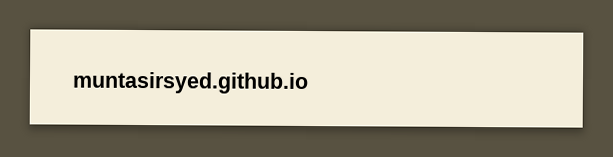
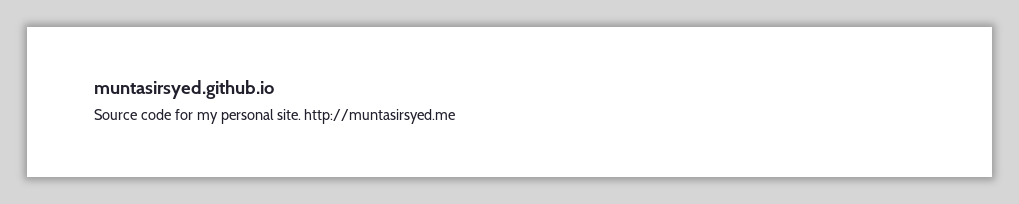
+ Source code for my personal site. http://muntasirsyed.me

